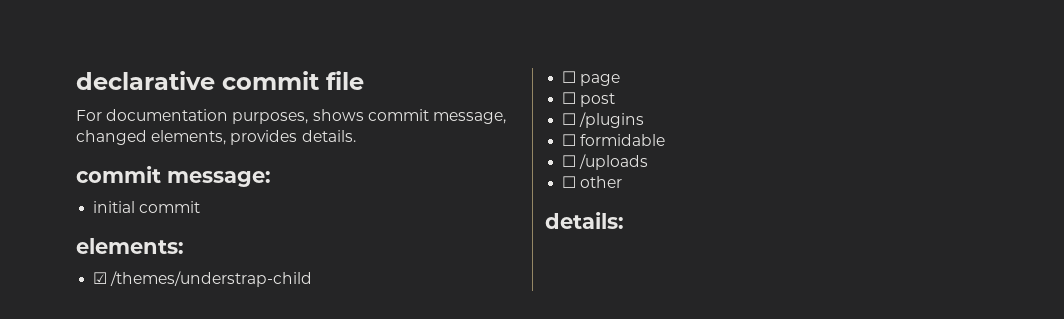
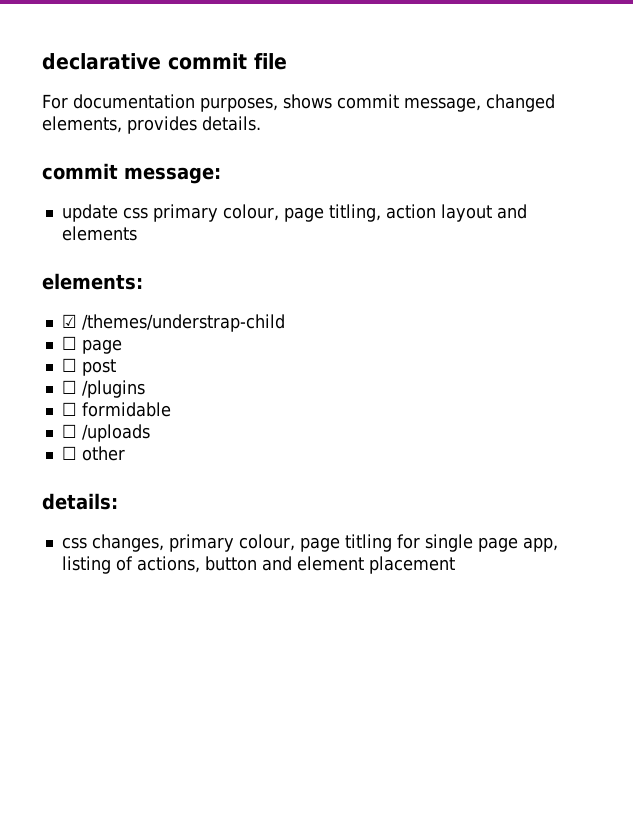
- initial commit
+ update css primary colour, page titling, action layout and elements
+ css changes, primary colour, page titling for single page app, listing of actions, button and element placement

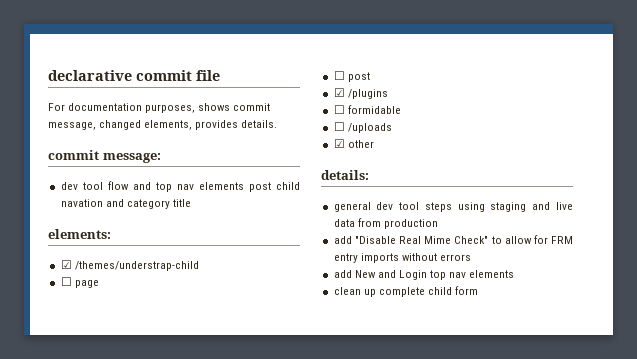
- update css primary colour, page titling, action layout and elements
+ dev tool flow and top nav elements post child navation and category title
- ☐ /plugins
+ ☑ /plugins
- ☐ other
+ ☑ other
- css changes, primary colour, page titling for single page app, listing of actions, button and element placement
+ general dev tool steps using staging and live data from production
+ add "Disable Real Mime Check" to allow for FRM entry imports without errors
+ add New and Login top nav elements
+ clean up complete child form

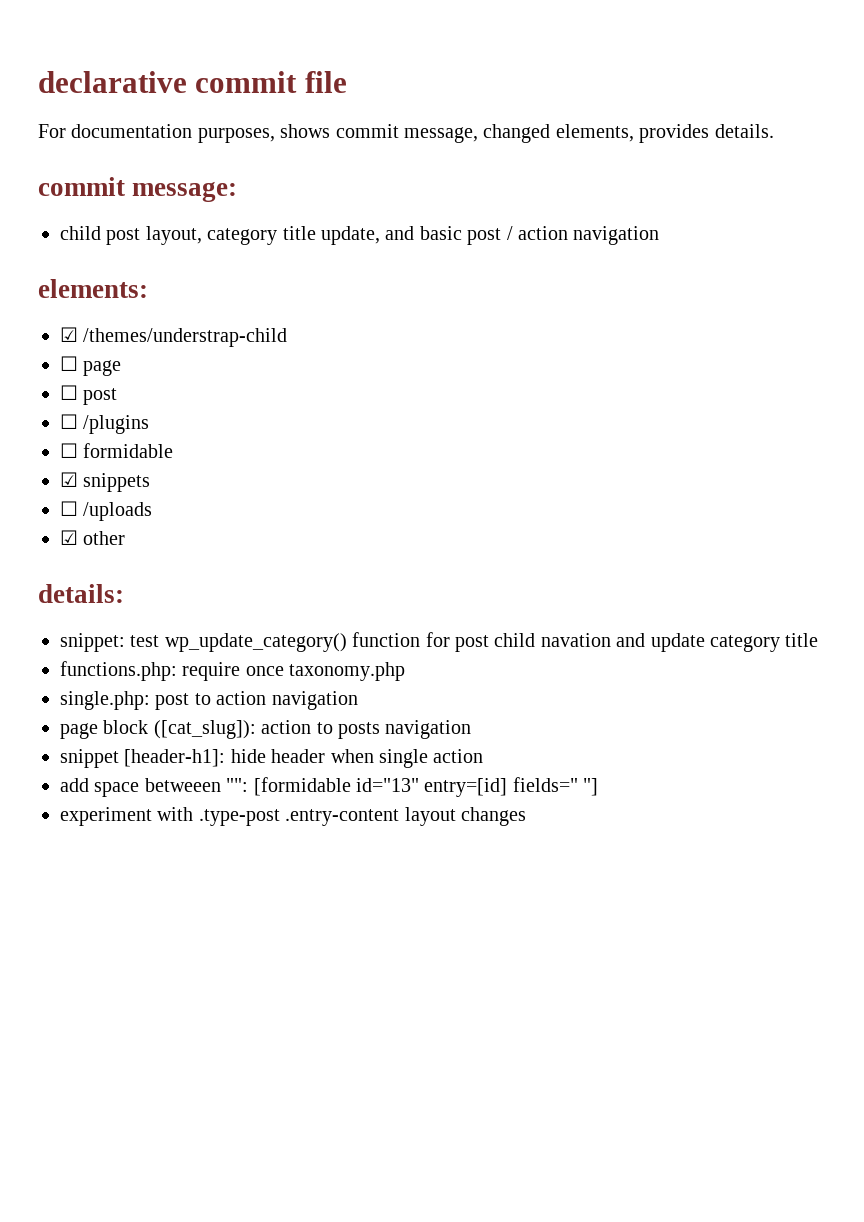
- dev tool flow and top nav elements post child navation and category title
+ child post layout, category title update, and basic post / action navigation
- ☑ /plugins
+ ☐ /plugins
+ ☑ snippets
- general dev tool steps using staging and live data from production
- add "Disable Real Mime Check" to allow for FRM entry imports without errors
- add New and Login top nav elements
- clean up complete child form
+ snippet: test wp_update_category() function for post child navation and update category title
+ functions.php: require once taxonomy.php
+ single.php: post to action navigation
+ page block ([cat_slug]): action to posts navigation
+ snippet [header-h1]: hide header when single action
+ add space betweeen "": [formidable id="13" entry=[id] fields=" "]
+ experiment with .type-post .entry-content layout changes

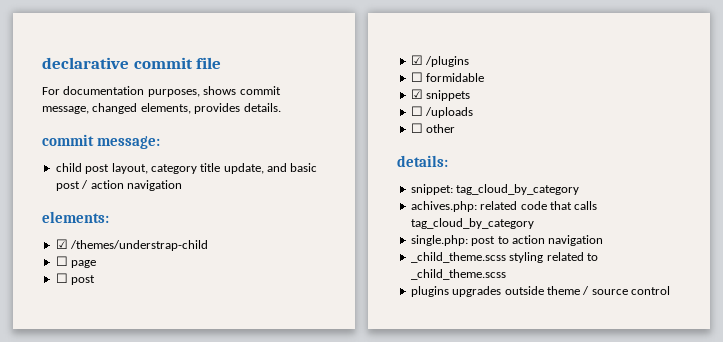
- ☐ /plugins
+ ☑ /plugins
- ☑ other
+ ☐ other
- snippet: test wp_update_category() function for post child navation and update category title
- functions.php: require once taxonomy.php
+ snippet: tag_cloud_by_category
+ achives.php: related code that calls tag_cloud_by_category
- page block ([cat_slug]): action to posts navigation
- snippet [header-h1]: hide header when single action
- add space betweeen "": [formidable id="13" entry=[id] fields=" "]
- experiment with .type-post .entry-content layout changes
+ _child_theme.scss styling related to _child_theme.scss
+ plugins upgrades outside theme / source control

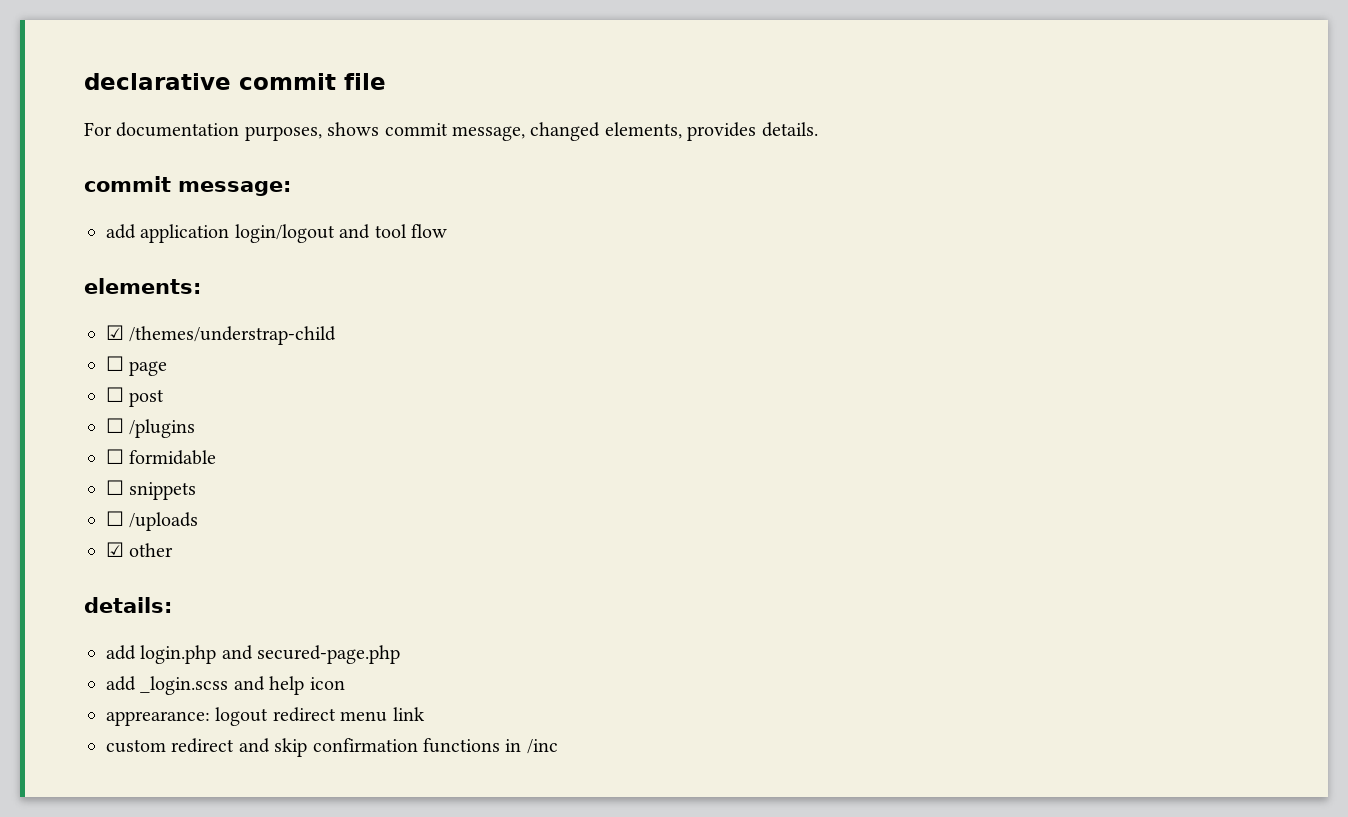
- child post layout, category title update, and basic post / action navigation
+ add application login/logout and tool flow
- ☑ /plugins
+ ☐ /plugins
- ☑ snippets
+ ☐ snippets
- ☐ other
+ ☑ other
- snippet: tag_cloud_by_category
- achives.php: related code that calls tag_cloud_by_category
- single.php: post to action navigation
- _child_theme.scss styling related to _child_theme.scss
- plugins upgrades outside theme / source control
+ add login.php and secured-page.php
+ add _login.scss and help icon
+ apprearance: logout redirect menu link
+ custom redirect and skip confirmation functions in /inc

